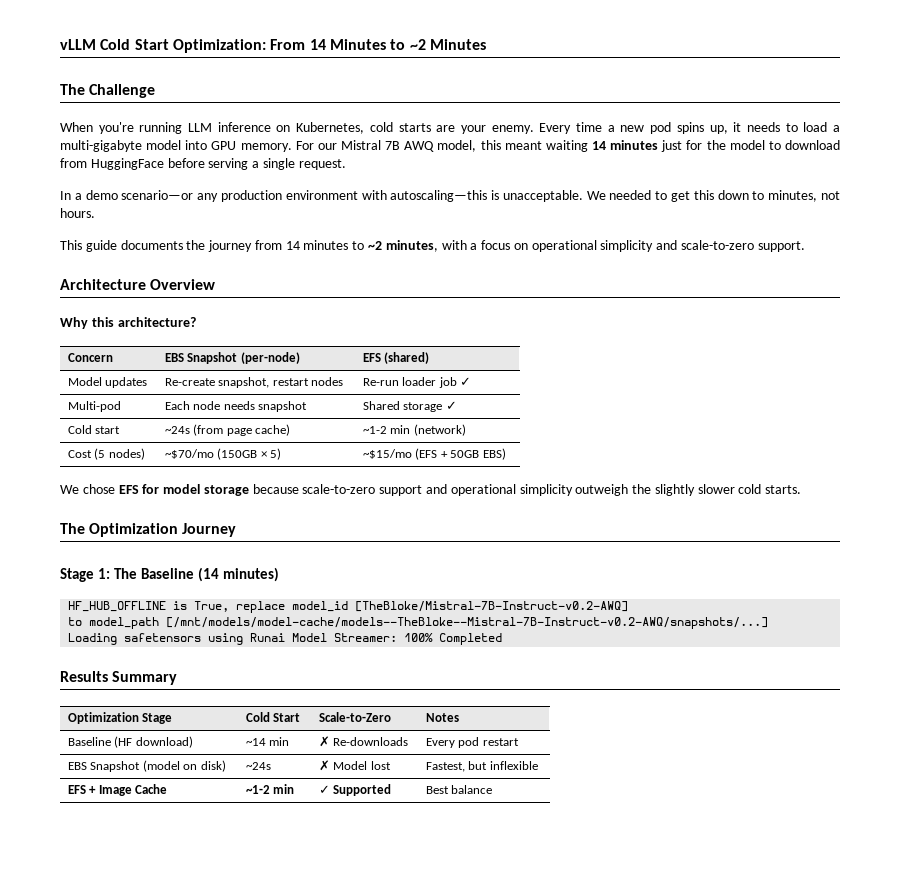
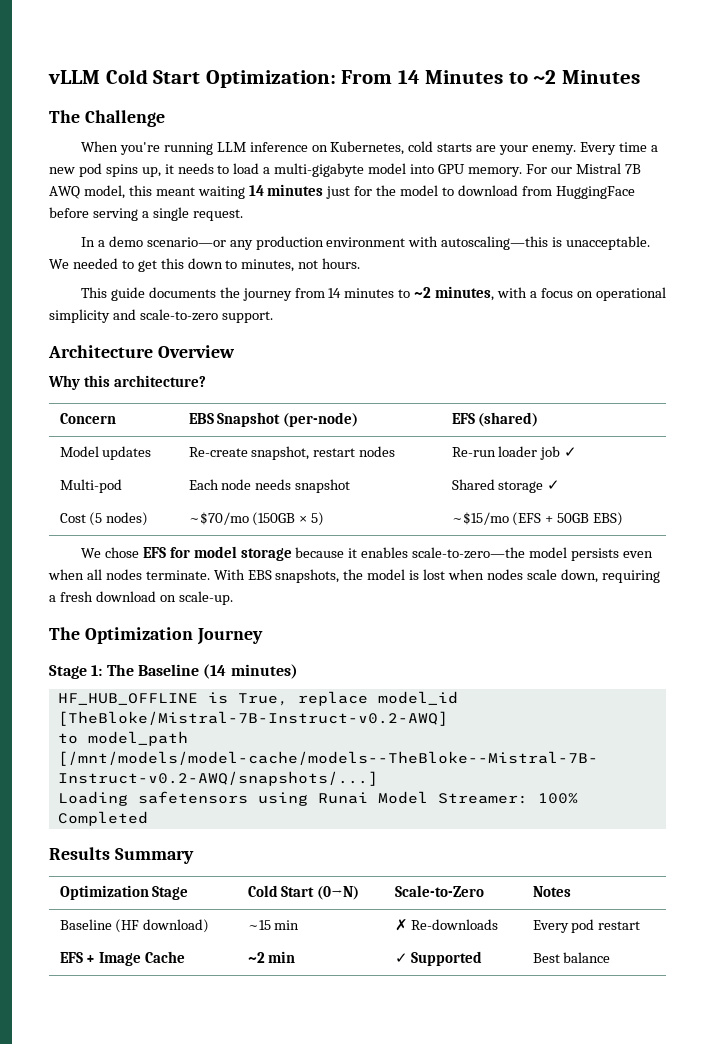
- Cold start | ~24s (from page cache) | ~1-2 min (network)
- We chose EFS for model storage because scale-to-zero support and operational simplicity outweigh the slightly slower cold starts.
+ We chose EFS for model storage because it enables scale-to-zero—the model persists even when all nodes terminate. With EBS snapshots, the model is lost when nodes scale down, requiring a fresh download on scale-up.
- Optimization Stage | Cold Start | Scale-to-Zero | Notes
+ Optimization Stage | Cold Start (0→N) | Scale-to-Zero | Notes
- Baseline (HF download) | ~14 min | ✗ Re-downloads | Every pod restart
+ Baseline (HF download) | ~15 min | ✗ Re-downloads | Every pod restart
- EBS Snapshot (model on disk) | ~24s | ✗ Model lost | Fastest, but inflexible
- EFS + Image Cache | ~1-2 min | ✓ Supported | Best balance
+ EFS + Image Cache | ~2 min | ✓ Supported | Best balance

